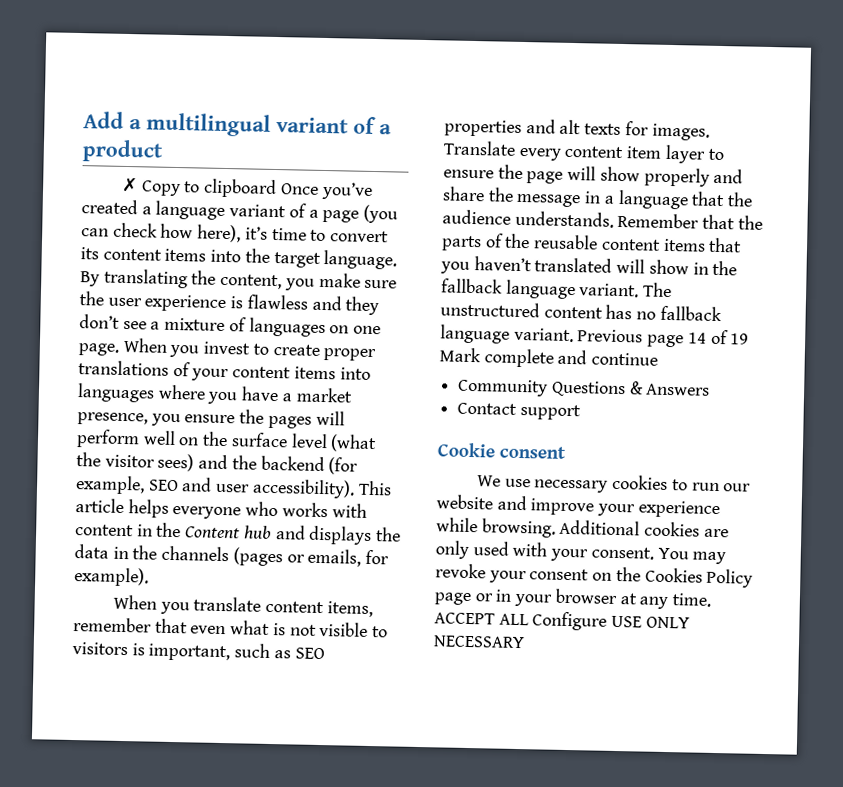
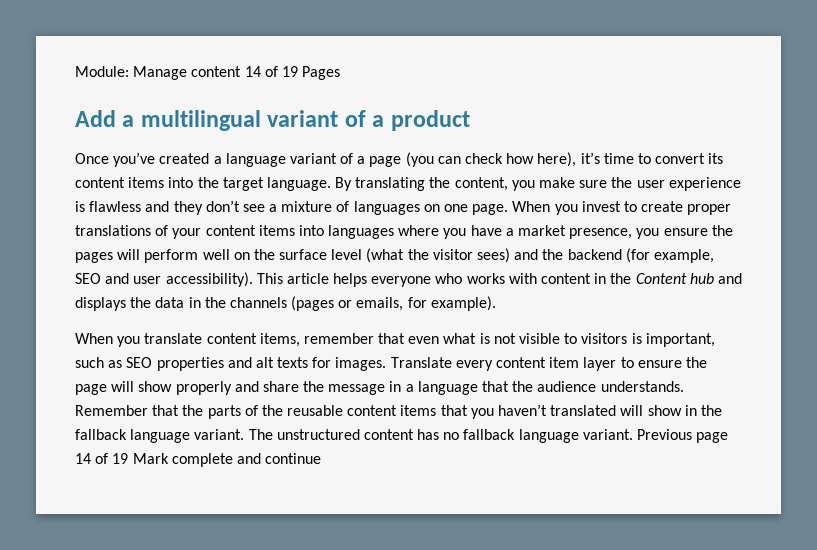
+ Module: Manage content 14 of 19 Pages
- ✗ Copy to clipboard Once you’ve created a language variant of a page (you can check how here), it’s time to convert its content items into the target language.
+ Once you’ve created a language variant of a page (you can check how here), it’s time to convert its content items into the target language.
- Community Questions & Answers
- Contact support
- Cookie consent
- We use necessary cookies to run our website and improve your experience while browsing. Additional cookies are only used with your consent. You may revoke your consent on the Cookies Policy page or in your browser at any time. ACCEPT ALL Configure USE ONLY NECESSARY

